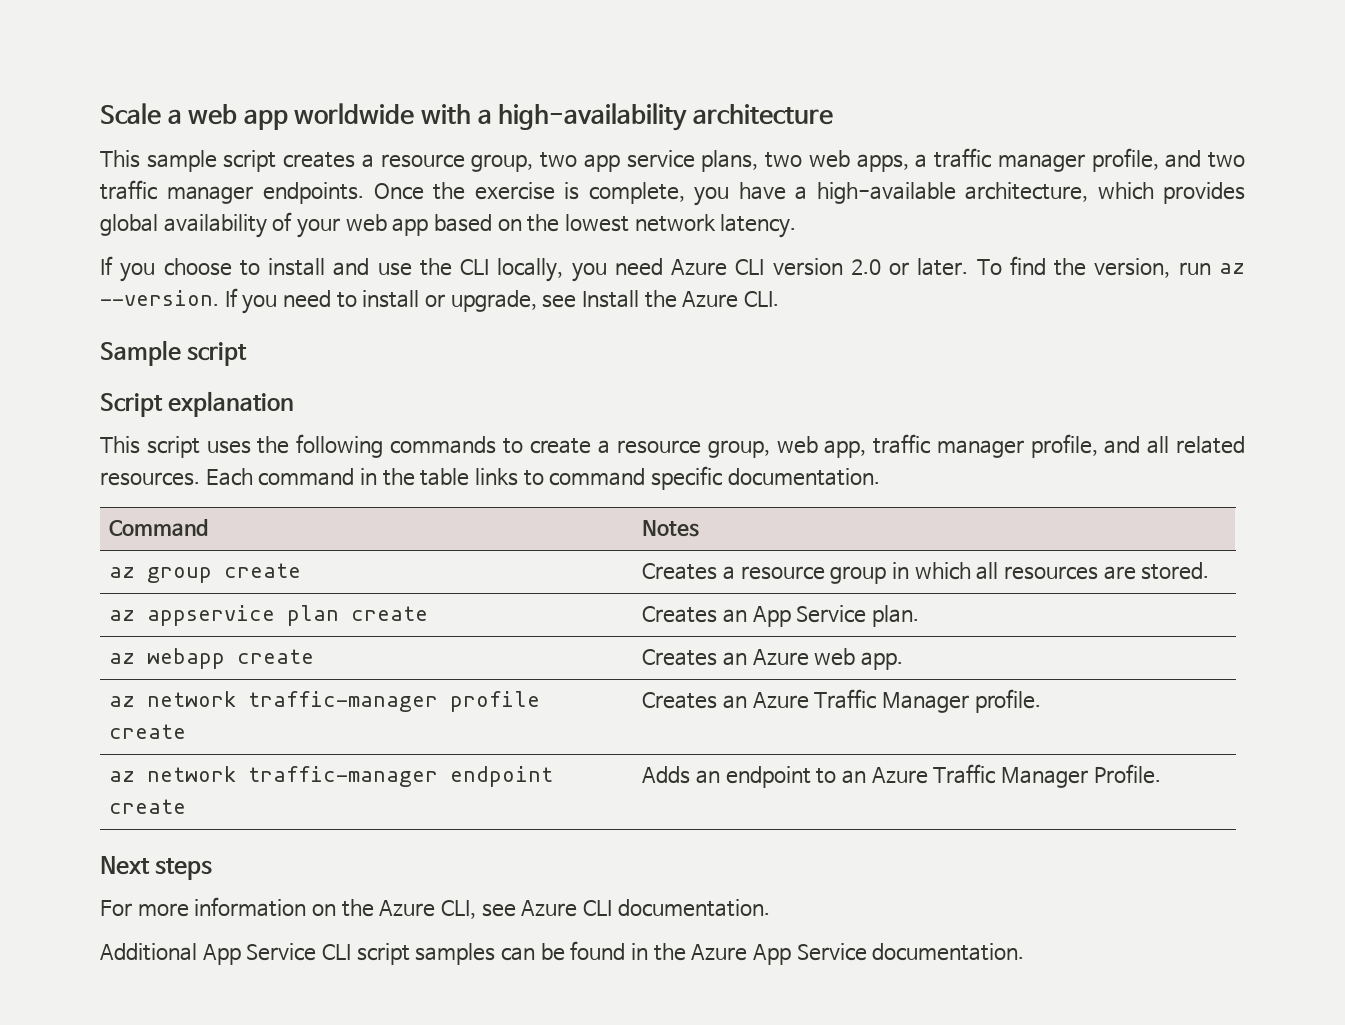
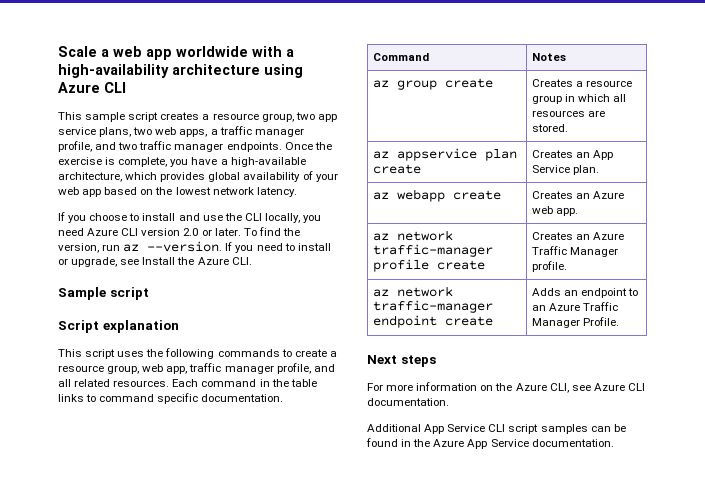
- Scale a web app worldwide with a high-availability architecture
+ Scale a web app worldwide with a high-availability architecture using Azure CLI

